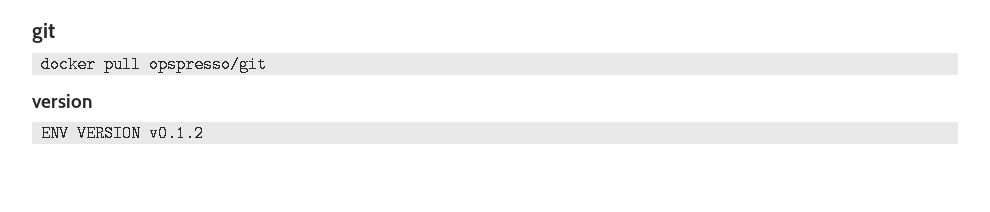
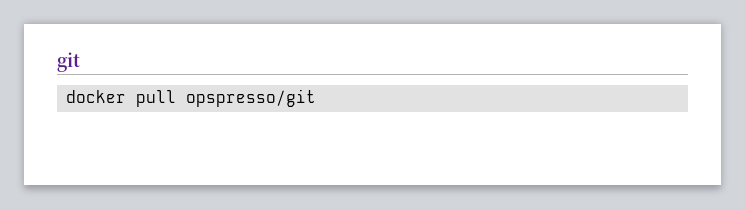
- version
- ENV VERSION v0.1.2

